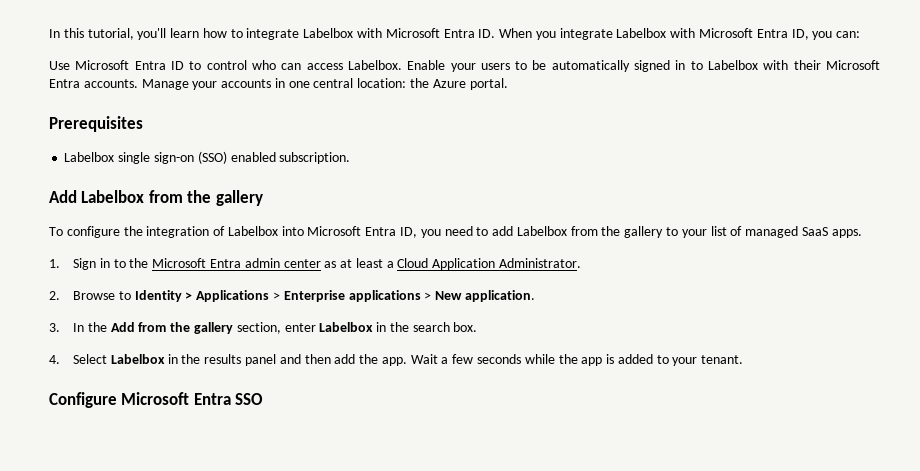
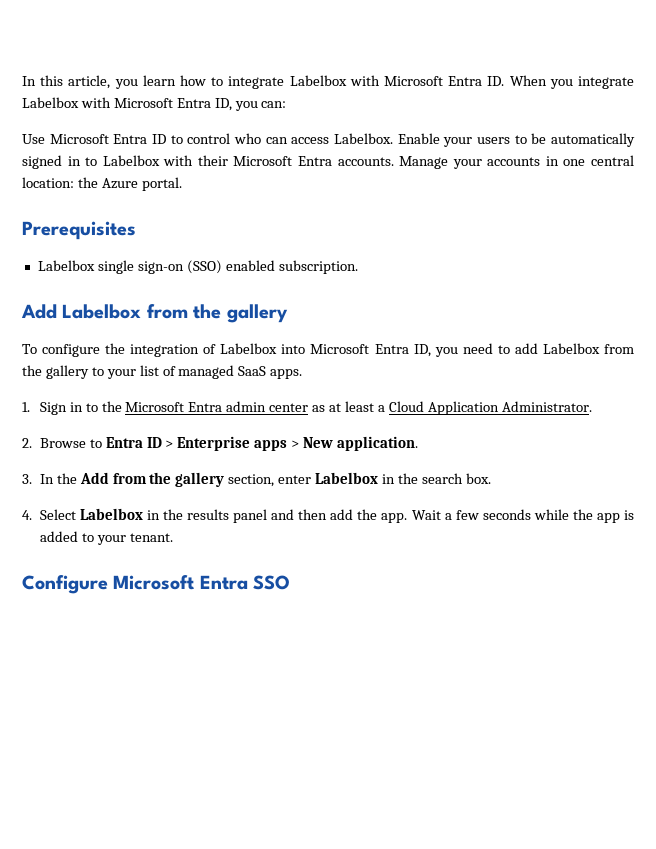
- In this tutorial, you'll learn how to integrate Labelbox with Microsoft Entra ID. When you integrate Labelbox with Microsoft Entra ID, you can:
+ In this article, you learn how to integrate Labelbox with Microsoft Entra ID. When you integrate Labelbox with Microsoft Entra ID, you can:
- 2. Browse to Identity > Applications > Enterprise applications > New application.
+ 2. Browse to Entra ID > Enterprise apps > New application.

